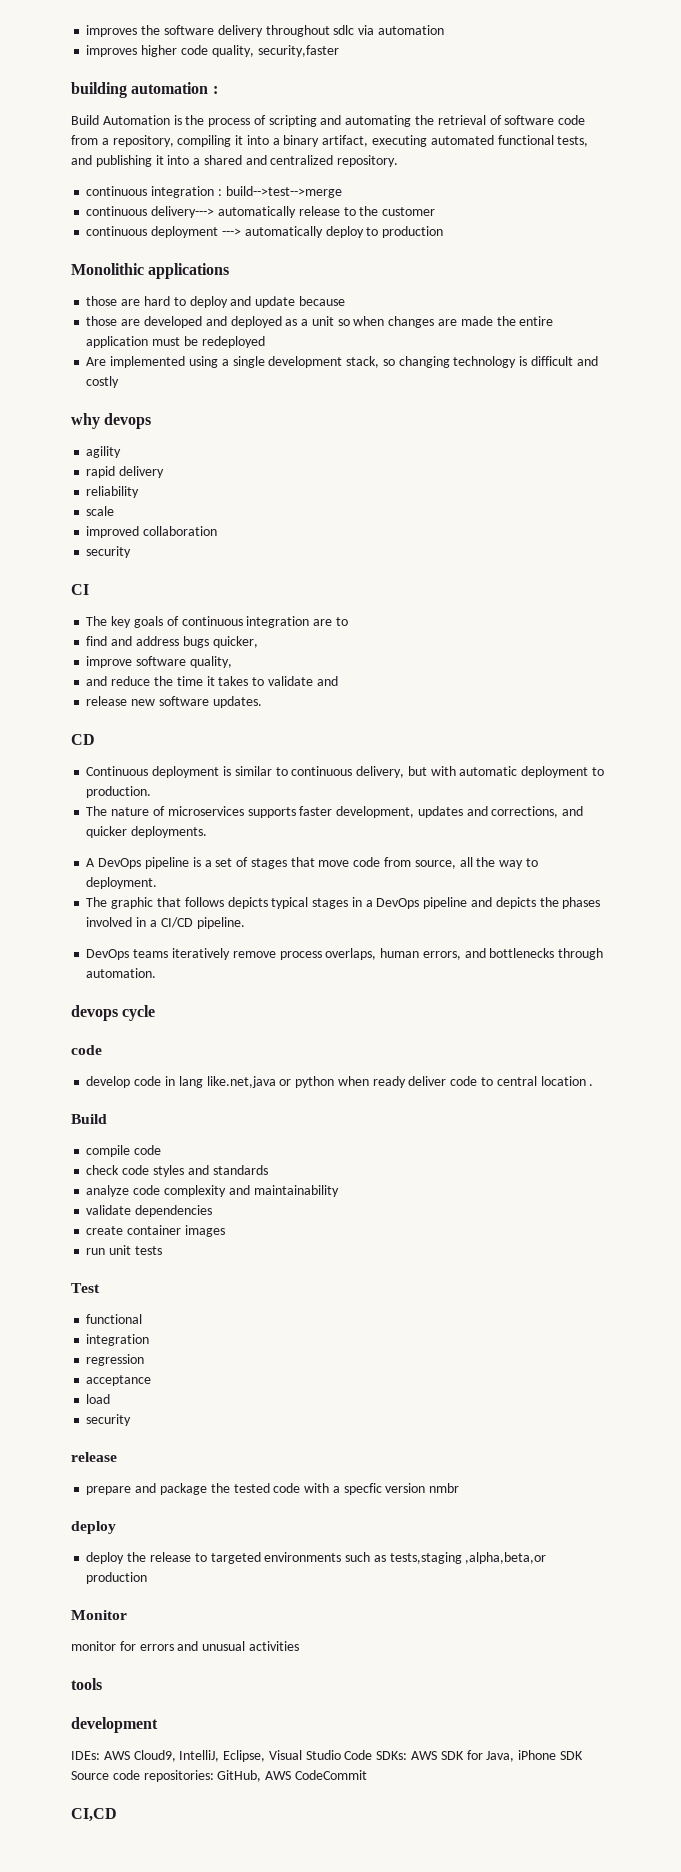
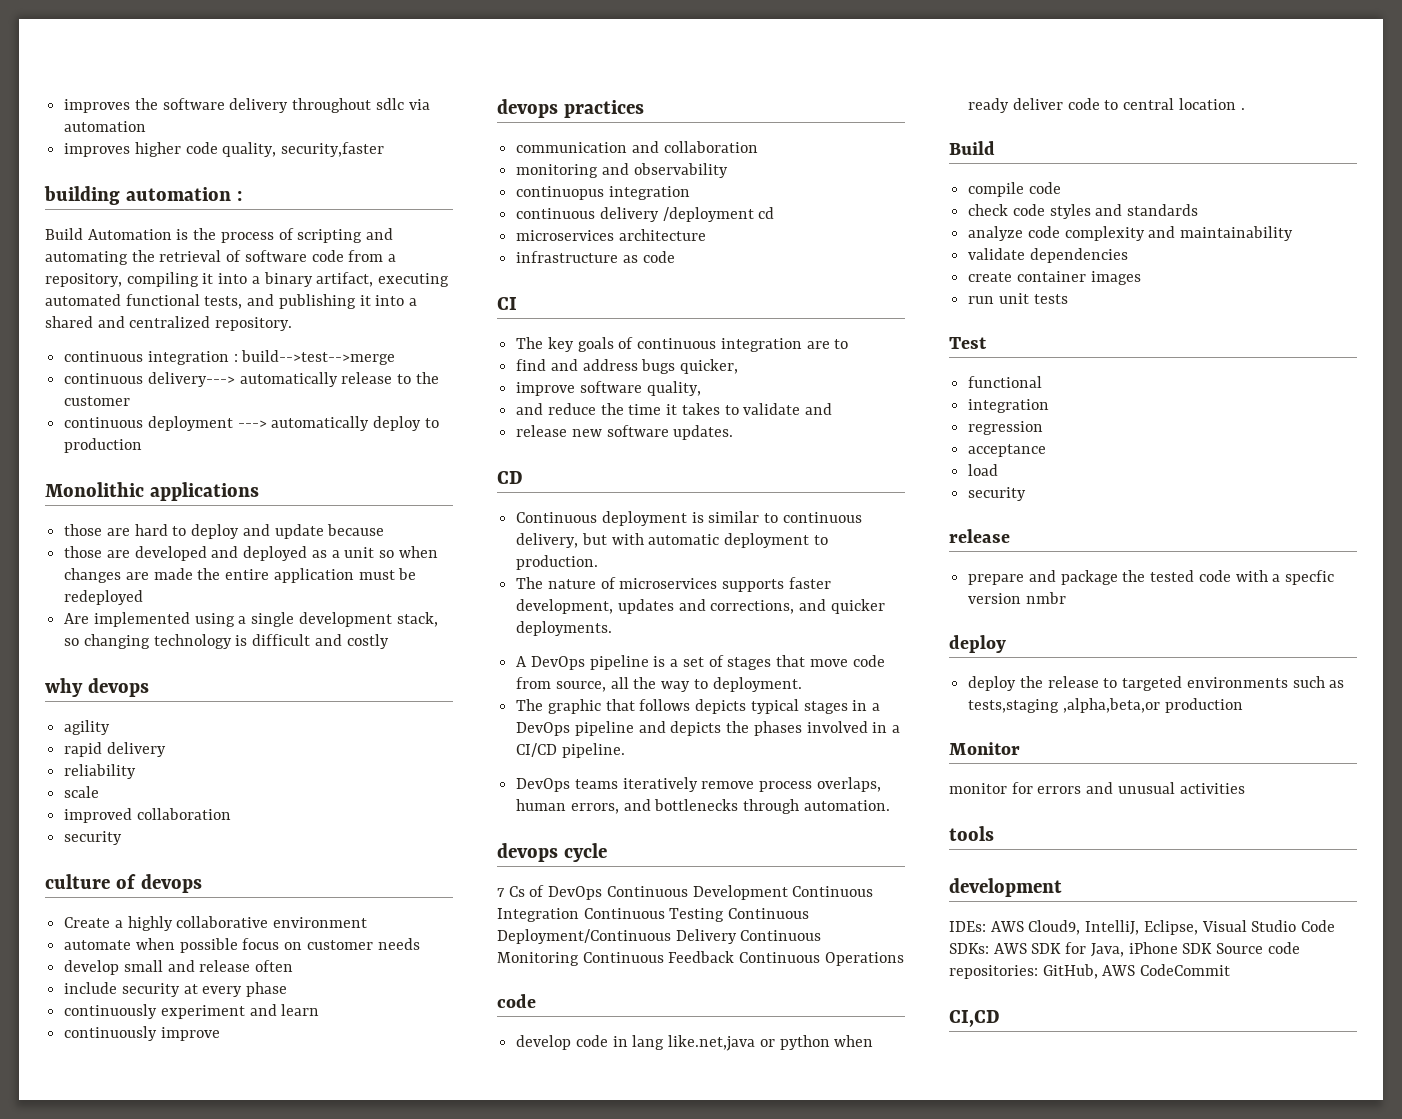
+ culture of devops
+ Create a highly collaborative environment
+ automate when possible focus on customer needs
+ develop small and release often
+ include security at every phase
+ continuously experiment and learn
+ continuously improve
+ devops practices
+ communication and collaboration
+ monitoring and observability
+ continuopus integration
+ continuous delivery /deployment cd
+ microservices architecture
+ infrastructure as code
+ 7 Cs of DevOps Continuous Development Continuous Integration Continuous Testing Continuous Deployment/Continuous Delivery Continuous Monitoring Continuous Feedback Continuous Operations

